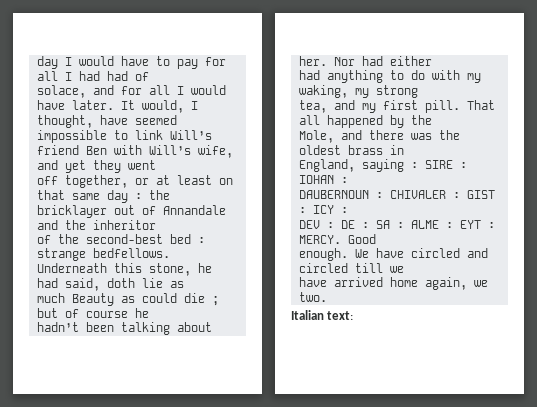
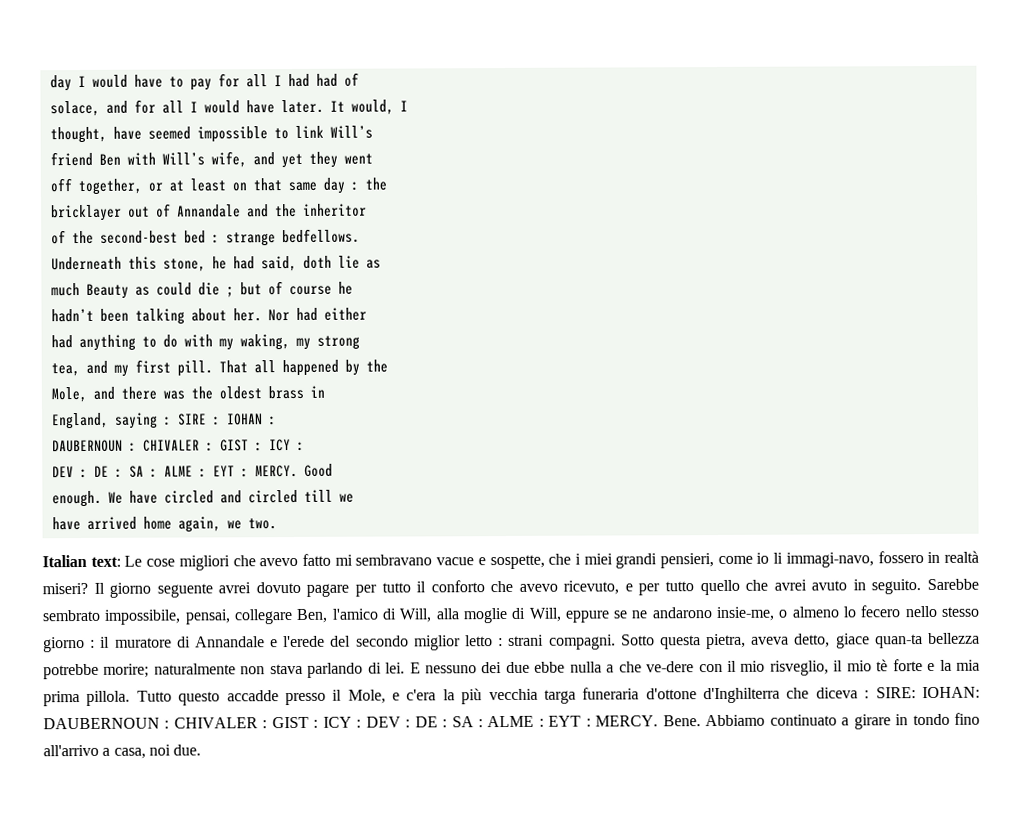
- Italian text:
+ Italian text: Le cose migliori che avevo fatto mi sembravano vacue e sospette, che i miei grandi pensieri, come io li immagi-navo, fossero in realtà miseri? Il giorno seguente avrei dovuto pagare per tutto il conforto che avevo ricevuto, e per tutto quello che avrei avuto in seguito. Sarebbe sembrato impossibile, pensai, collegare Ben, l'amico di Will, alla moglie di Will, eppure se ne andarono insie-me, o almeno lo fecero nello stesso giorno : il muratore di Annandale e l'erede del secondo miglior letto : strani compagni. Sotto questa pietra, aveva detto, giace quan-ta bellezza potrebbe morire; naturalmente non stava parlando di lei. E nessuno dei due ebbe nulla a che ve-dere con il mio risveglio, il mio tè forte e la mia prima pillola. Tutto questo accadde presso il Mole, e c'era la più vecchia targa funeraria d'ottone d'Inghilterra che diceva : SIRE: IOHAN: DAUBERNOUN : CHIVALER : GIST : ICY : DEV : DE : SA : ALME : EYT : MERCY. Bene. Abbiamo continuato a girare in tondo fino all'arrivo a casa, noi due.

